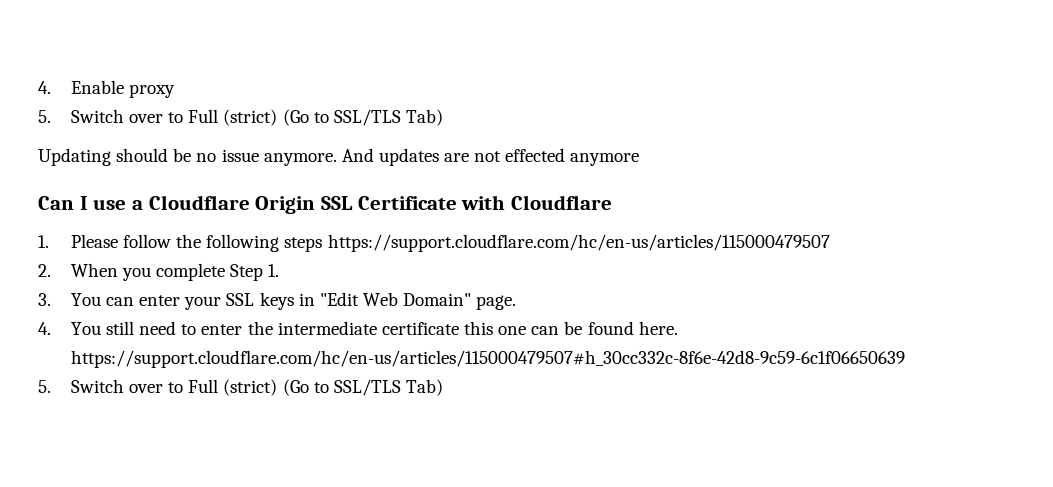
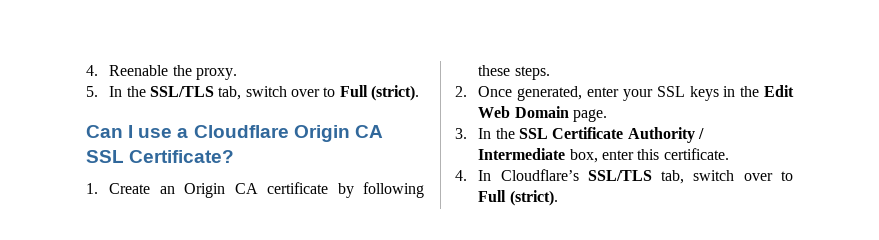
- 4. Enable proxy
- 5. Switch over to Full (strict) (Go to SSL/TLS Tab)
- Updating should be no issue anymore. And updates are not effected anymore
+ 4. Reenable the proxy.
+ 5. In the SSL/TLS tab, switch over to Full (strict).
- Can I use a Cloudflare Origin SSL Certificate with Cloudflare
- 1. Please follow the following steps https://support.cloudflare.com/hc/en-us/articles/115000479507
- 2. When you complete Step 1.
- 3. You can enter your SSL keys in "Edit Web Domain" page.
- 4. You still need to enter the intermediate certificate this one can be found here. https://support.cloudflare.com/hc/en-us/articles/115000479507#h_30cc332c-8f6e-42d8-9c59-6c1f06650639
- 5. Switch over to Full (strict) (Go to SSL/TLS Tab)
+ Can I use a Cloudflare Origin CA SSL Certificate?
+ 1. Create an Origin CA certificate by following these steps.
+ 2. Once generated, enter your SSL keys in the Edit Web Domain page.
+ 3. In the SSL Certificate Authority / Intermediate box, enter this certificate.
+ 4. In Cloudflare’s SSL/TLS tab, switch over to Full (strict).

